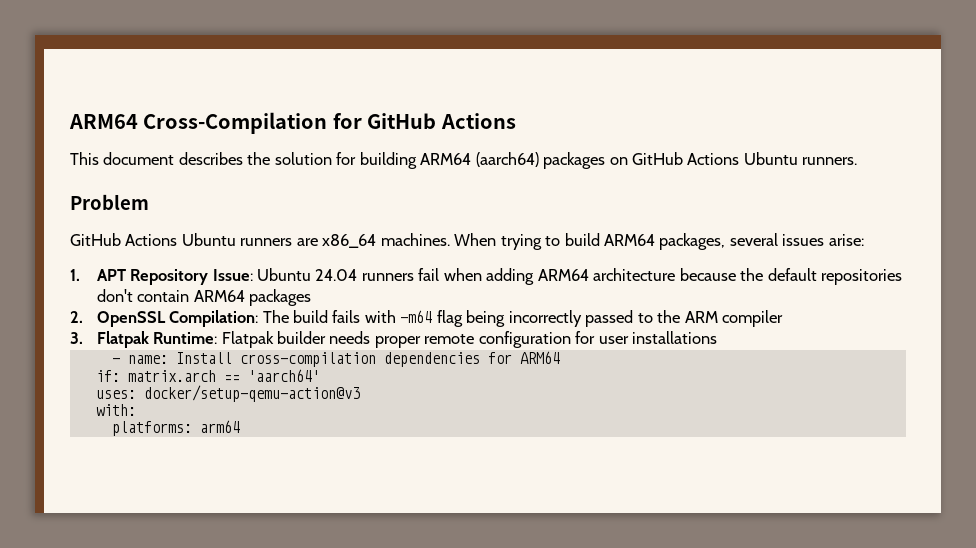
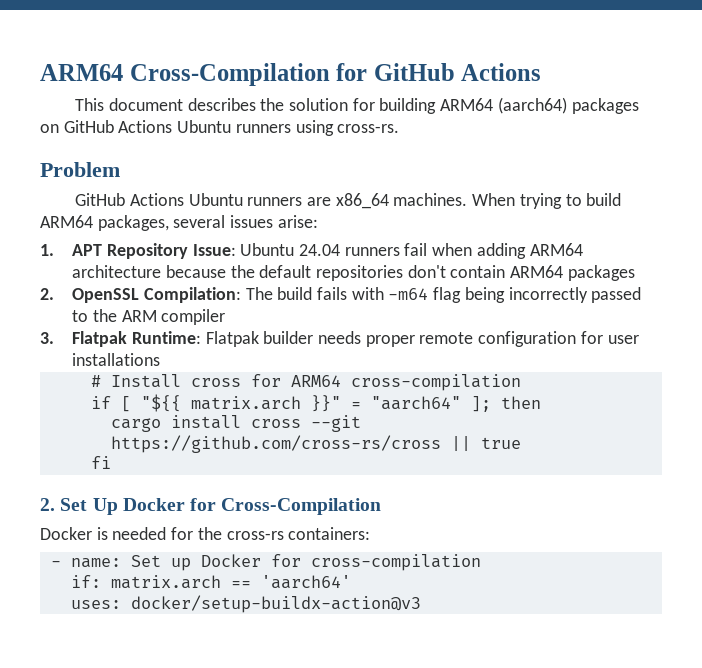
- This document describes the solution for building ARM64 (aarch64) packages on GitHub Actions Ubuntu runners.
+ This document describes the solution for building ARM64 (aarch64) packages on GitHub Actions Ubuntu runners using cross-rs.
- - name: Install cross-compilation dependencies for ARM64
+ # Install cross for ARM64 cross-compilation
+ if [ "${{ matrix.arch }}" = "aarch64" ]; then
+ cargo install cross --git https://github.com/cross-rs/cross || true
+ fi
+ 2. Set Up Docker for Cross-Compilation
+ Docker is needed for the cross-rs containers:
+ - name: Set up Docker for cross-compilation
- uses: docker/setup-qemu-action@v3
- with:
- platforms: arm64
+ uses: docker/setup-buildx-action@v3

